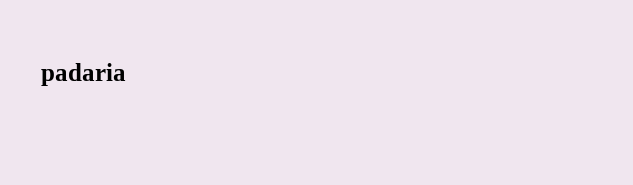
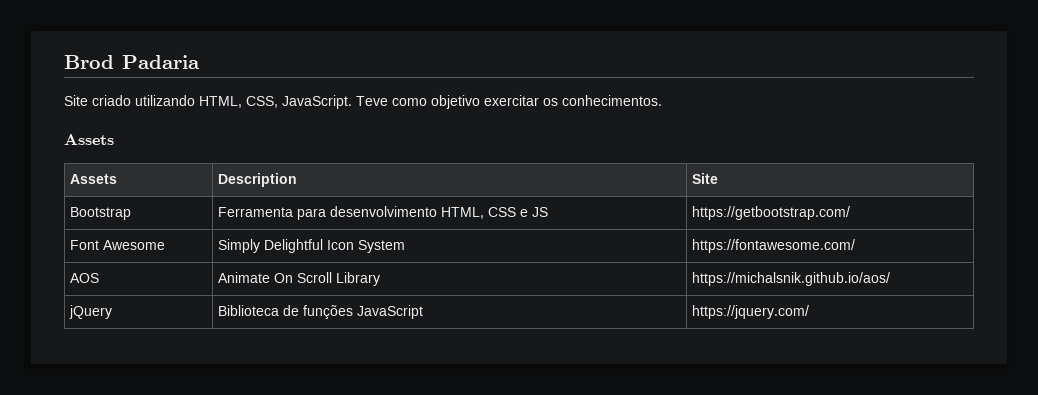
- padaria
+ Brod Padaria
+ Site criado utilizando HTML, CSS, JavaScript. Teve como objetivo exercitar os conhecimentos.
+ Assets
+ Assets | Description | Site
+ Bootstrap | Ferramenta para desenvolvimento HTML, CSS e JS | https://getbootstrap.com/
+ Font Awesome | Simply Delightful Icon System | https://fontawesome.com/
+ AOS | Animate On Scroll Library | https://michalsnik.github.io/aos/
+ jQuery | Biblioteca de funções JavaScript | https://jquery.com/

